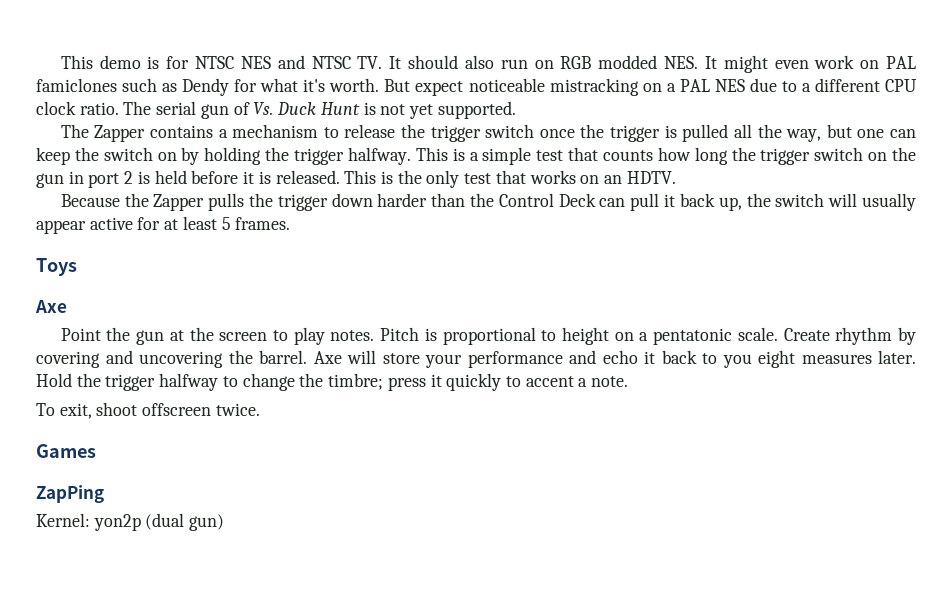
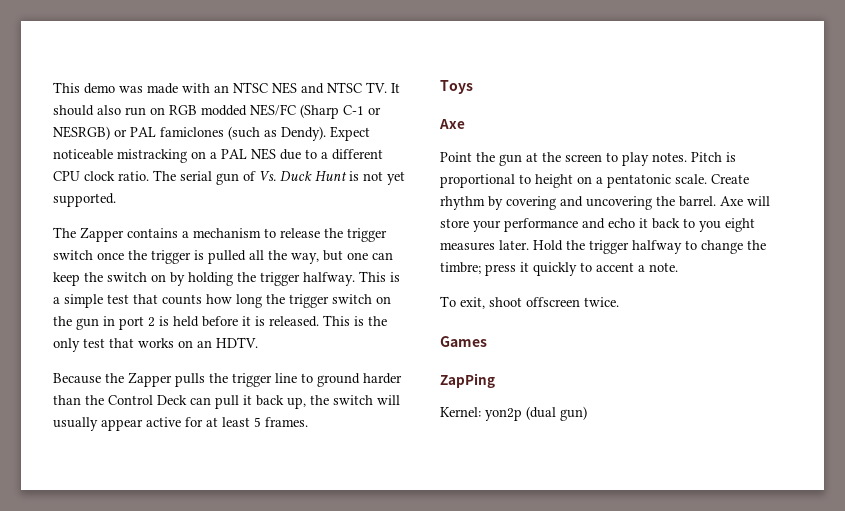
- This demo is for NTSC NES and NTSC TV. It should also run on RGB modded NES. It might even work on PAL famiclones such as Dendy for what it's worth. But expect noticeable mistracking on a PAL NES due to a different CPU clock ratio.
+ This demo was made with an NTSC NES and NTSC TV. It should also run on RGB modded NES/FC (Sharp C-1 or NESRGB) or PAL famiclones (such as Dendy). Expect noticeable mistracking on a PAL NES due to a different CPU clock ratio.
- Because the Zapper pulls the trigger down harder than the Control Deck can pull it back up, the switch will usually appear active for at least 5 frames.
+ Because the Zapper pulls the trigger line to ground harder than the Control Deck can pull it back up, the switch will usually appear active for at least 5 frames.

